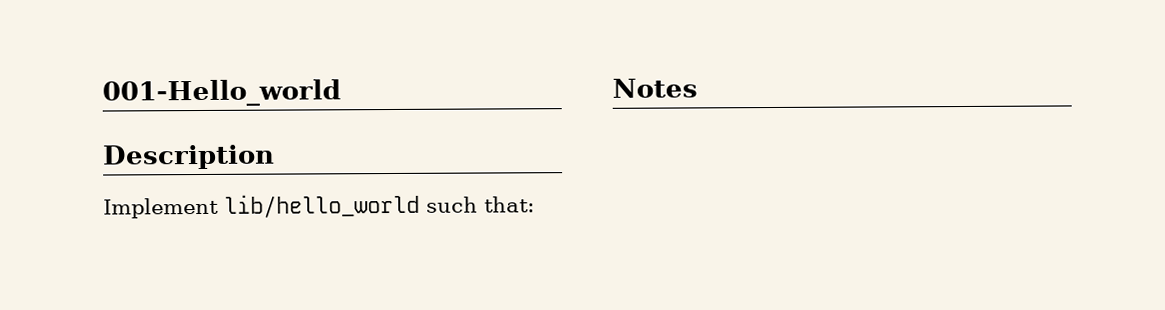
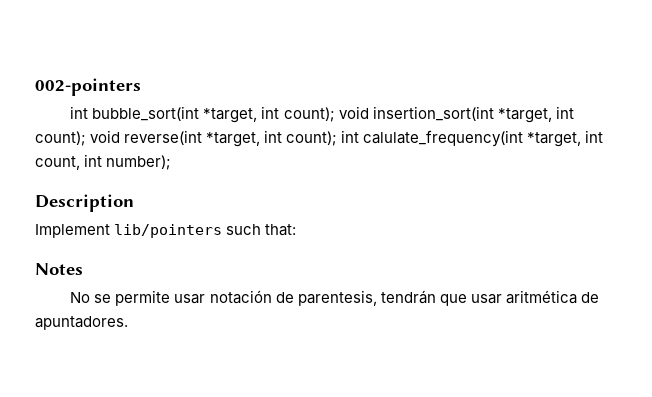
- 001-Hello_world
+ 002-pointers
+ int bubble_sort(int *target, int count); void insertion_sort(int *target, int count); void reverse(int *target, int count); int calulate_frequency(int *target, int count, int number);
- Implement lib/hello_world such that:
+ Implement lib/pointers such that:
+ No se permite usar notación de parentesis, tendrán que usar aritmética de apuntadores.

